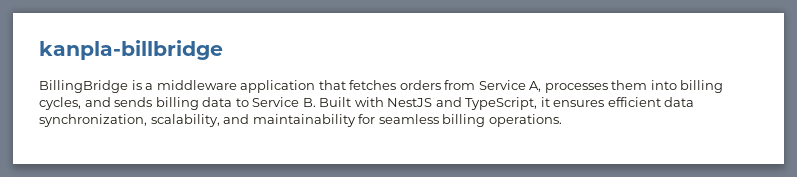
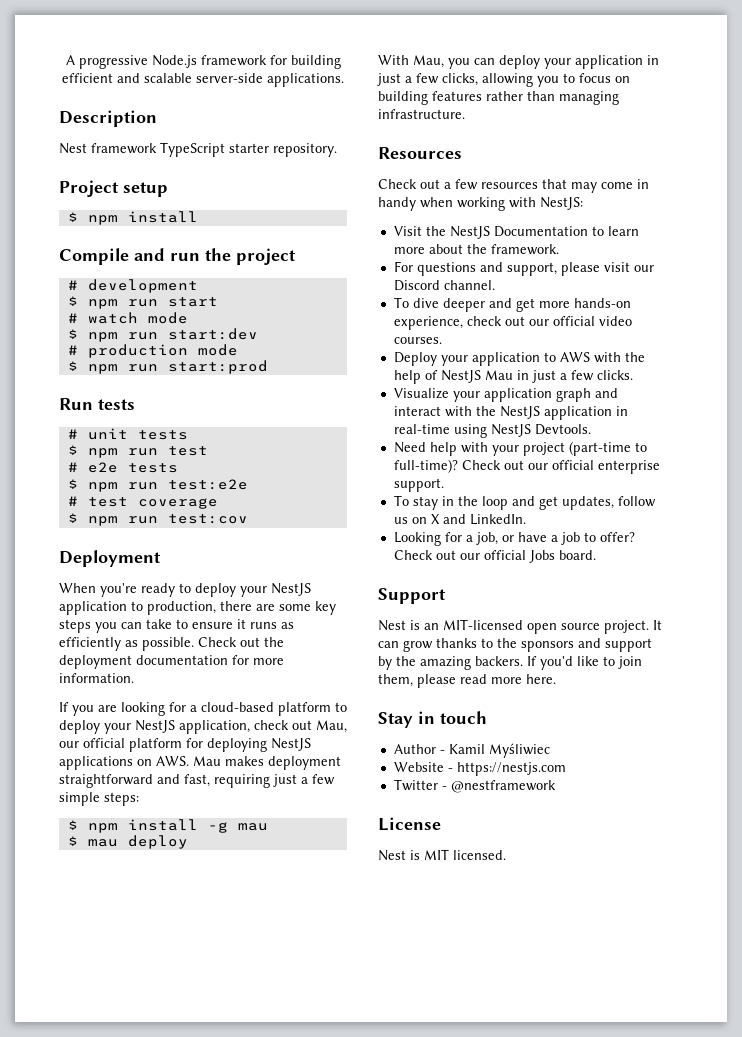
- kanpla-billbridge
- BillingBridge is a middleware application that fetches orders from Service A, processes them into billing cycles, and sends billing data to Service B. Built with NestJS and TypeScript, it ensures efficient data synchronization, scalability, and maintainability for seamless billing operations.
+ A progressive Node.js framework for building efficient and scalable server-side applications.
+ Description
+ Nest framework TypeScript starter repository.
+ Project setup
+ $ npm install
+ Compile and run the project
+ # development
+ $ npm run start
+ # watch mode
+ $ npm run start:dev
+ # production mode
+ $ npm run start:prod
+ Run tests
+ # unit tests
+ $ npm run test
+ # e2e tests
+ $ npm run test:e2e
+ # test coverage
+ $ npm run test:cov
+ Deployment
+ When you're ready to deploy your NestJS application to production, there are some key steps you can take to ensure it runs as efficiently as possible. Check out the deployment documentation for more information.
+ If you are looking for a cloud-based platform to deploy your NestJS application, check out Mau, our official platform for deploying NestJS applications on AWS. Mau makes deployment straightforward and fast, requiring just a few simple steps:
+ $ npm install -g mau
+ $ mau deploy
+ With Mau, you can deploy your application in just a few clicks, allowing you to focus on building features rather than managing infrastructure.
+ Resources
+ Check out a few resources that may come in handy when working with NestJS:
+ Visit the NestJS Documentation to learn more about the framework.
+ For questions and support, please visit our Discord channel.
+ To dive deeper and get more hands-on experience, check out our official video courses.
+ Deploy your application to AWS with the help of NestJS Mau in just a few clicks.
+ Visualize your application graph and interact with the NestJS application in real-time using NestJS Devtools.
+ Need help with your project (part-time to full-time)? Check out our official enterprise support.
+ To stay in the loop and get updates, follow us on X and LinkedIn.
+ Looking for a job, or have a job to offer? Check out our official Jobs board.
+ Support
+ Nest is an MIT-licensed open source project. It can grow thanks to the sponsors and support by the amazing backers. If you'd like to join them, please read more here.
+ Stay in touch
+ Author - Kamil Myśliwiec
+ Website - https://nestjs.com
+ Twitter - @nestframework
+ License
+ Nest is MIT licensed.

